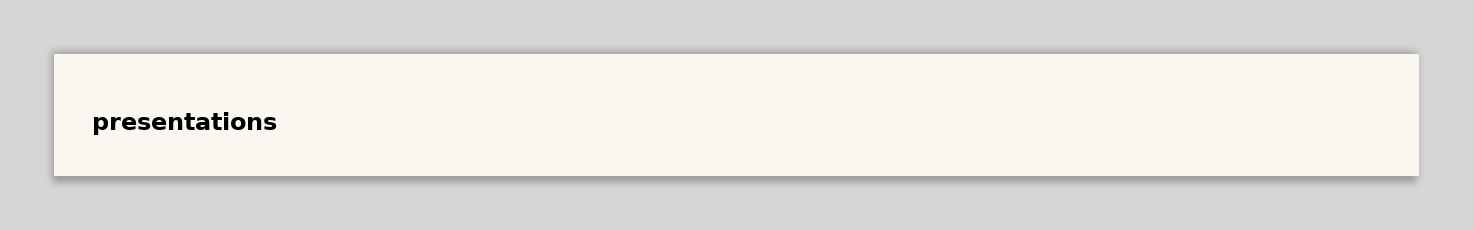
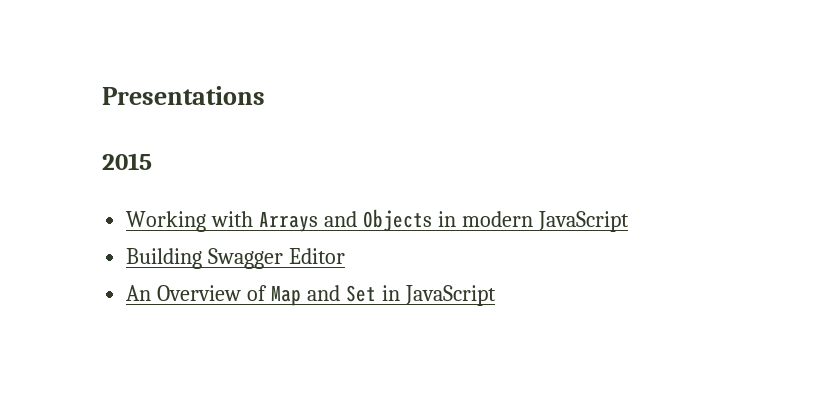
- presentations
+ Presentations
+ 2015
+ Working with Arrays and Objects in modern JavaScript
+ Building Swagger Editor
+ An Overview of Map and Set in JavaScript

